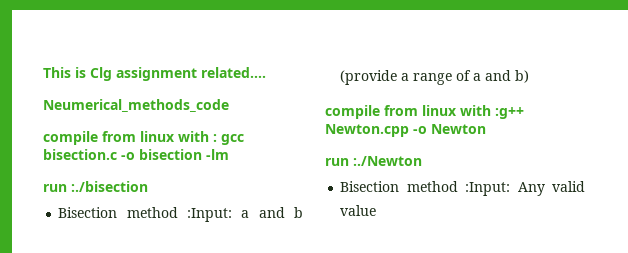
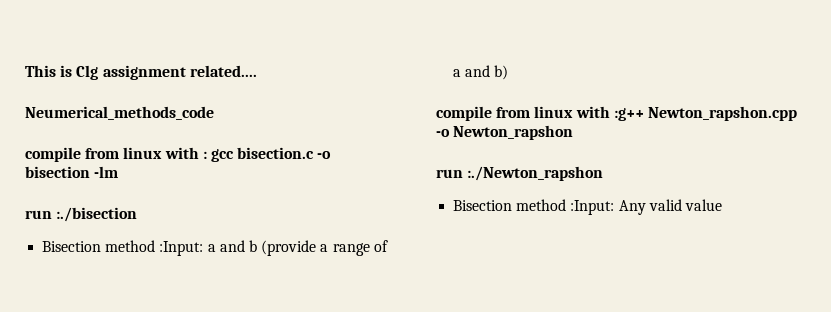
- compile from linux with :g++ Newton.cpp -o Newton
- run :./Newton
+ compile from linux with :g++ Newton_rapshon.cpp -o Newton_rapshon
+ run :./Newton_rapshon

